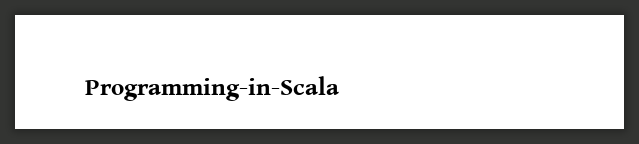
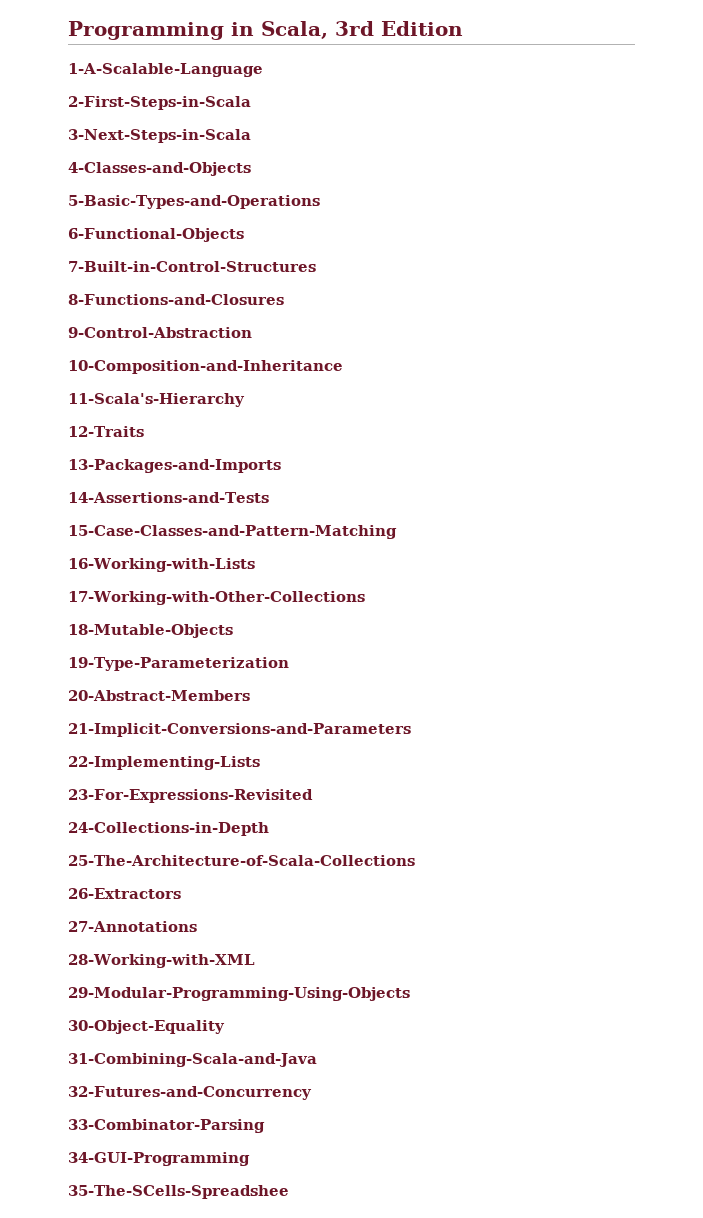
- Programming-in-Scala
+ Programming in Scala, 3rd Edition
+ 1-A-Scalable-Language
+ 2-First-Steps-in-Scala
+ 3-Next-Steps-in-Scala
+ 4-Classes-and-Objects
+ 5-Basic-Types-and-Operations
+ 6-Functional-Objects
+ 7-Built-in-Control-Structures
+ 8-Functions-and-Closures
+ 9-Control-Abstraction
+ 10-Composition-and-Inheritance
+ 11-Scala's-Hierarchy
+ 12-Traits
+ 13-Packages-and-Imports
+ 14-Assertions-and-Tests
+ 15-Case-Classes-and-Pattern-Matching
+ 16-Working-with-Lists
+ 17-Working-with-Other-Collections
+ 18-Mutable-Objects
+ 19-Type-Parameterization
+ 20-Abstract-Members
+ 21-Implicit-Conversions-and-Parameters
+ 22-Implementing-Lists
+ 23-For-Expressions-Revisited
+ 24-Collections-in-Depth
+ 25-The-Architecture-of-Scala-Collections
+ 26-Extractors
+ 27-Annotations
+ 28-Working-with-XML
+ 29-Modular-Programming-Using-Objects
+ 30-Object-Equality
+ 31-Combining-Scala-and-Java
+ 32-Futures-and-Concurrency
+ 33-Combinator-Parsing
+ 34-GUI-Programming
+ 35-The-SCells-Spreadshee

